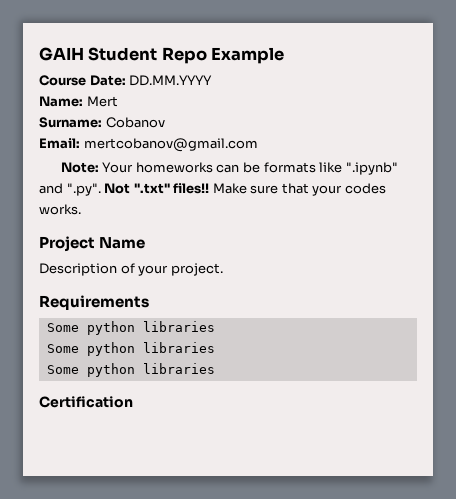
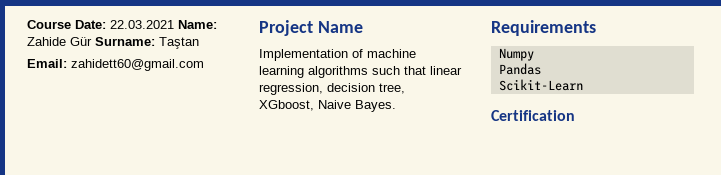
- GAIH Student Repo Example
- Course Date: DD.MM.YYYY
- Name: Mert
- Surname: Cobanov
- Email: mertcobanov@gmail.com
- Note: Your homeworks can be formats like ".ipynb" and ".py". Not ".txt" files!! Make sure that your codes works.
+ Course Date: 22.03.2021 Name: Zahide Gür Surname: Taştan
+ Email: zahidett60@gmail.com
  Project Name
- Description of your project.
+ Implementation of machine learning algorithms such that linear regression, decision tree, XGboost, Naive Bayes.
  Requirements
- Some python libraries
- Some python libraries
- Some python libraries
+ Numpy
+ Pandas
+ Scikit-Learn

